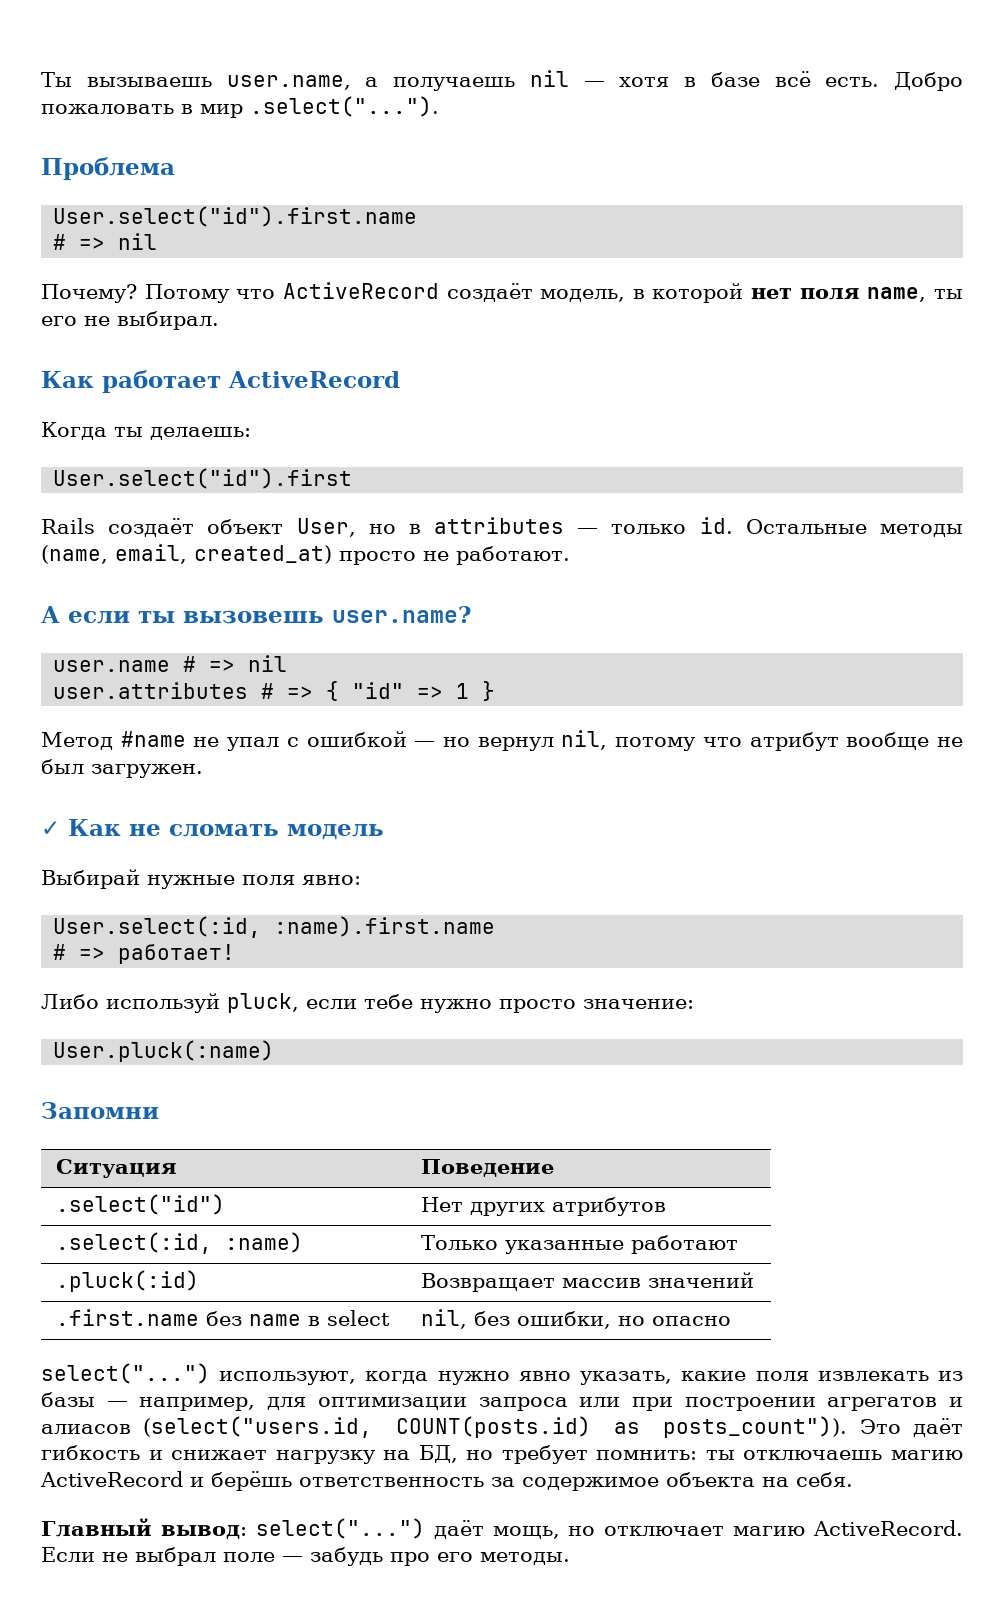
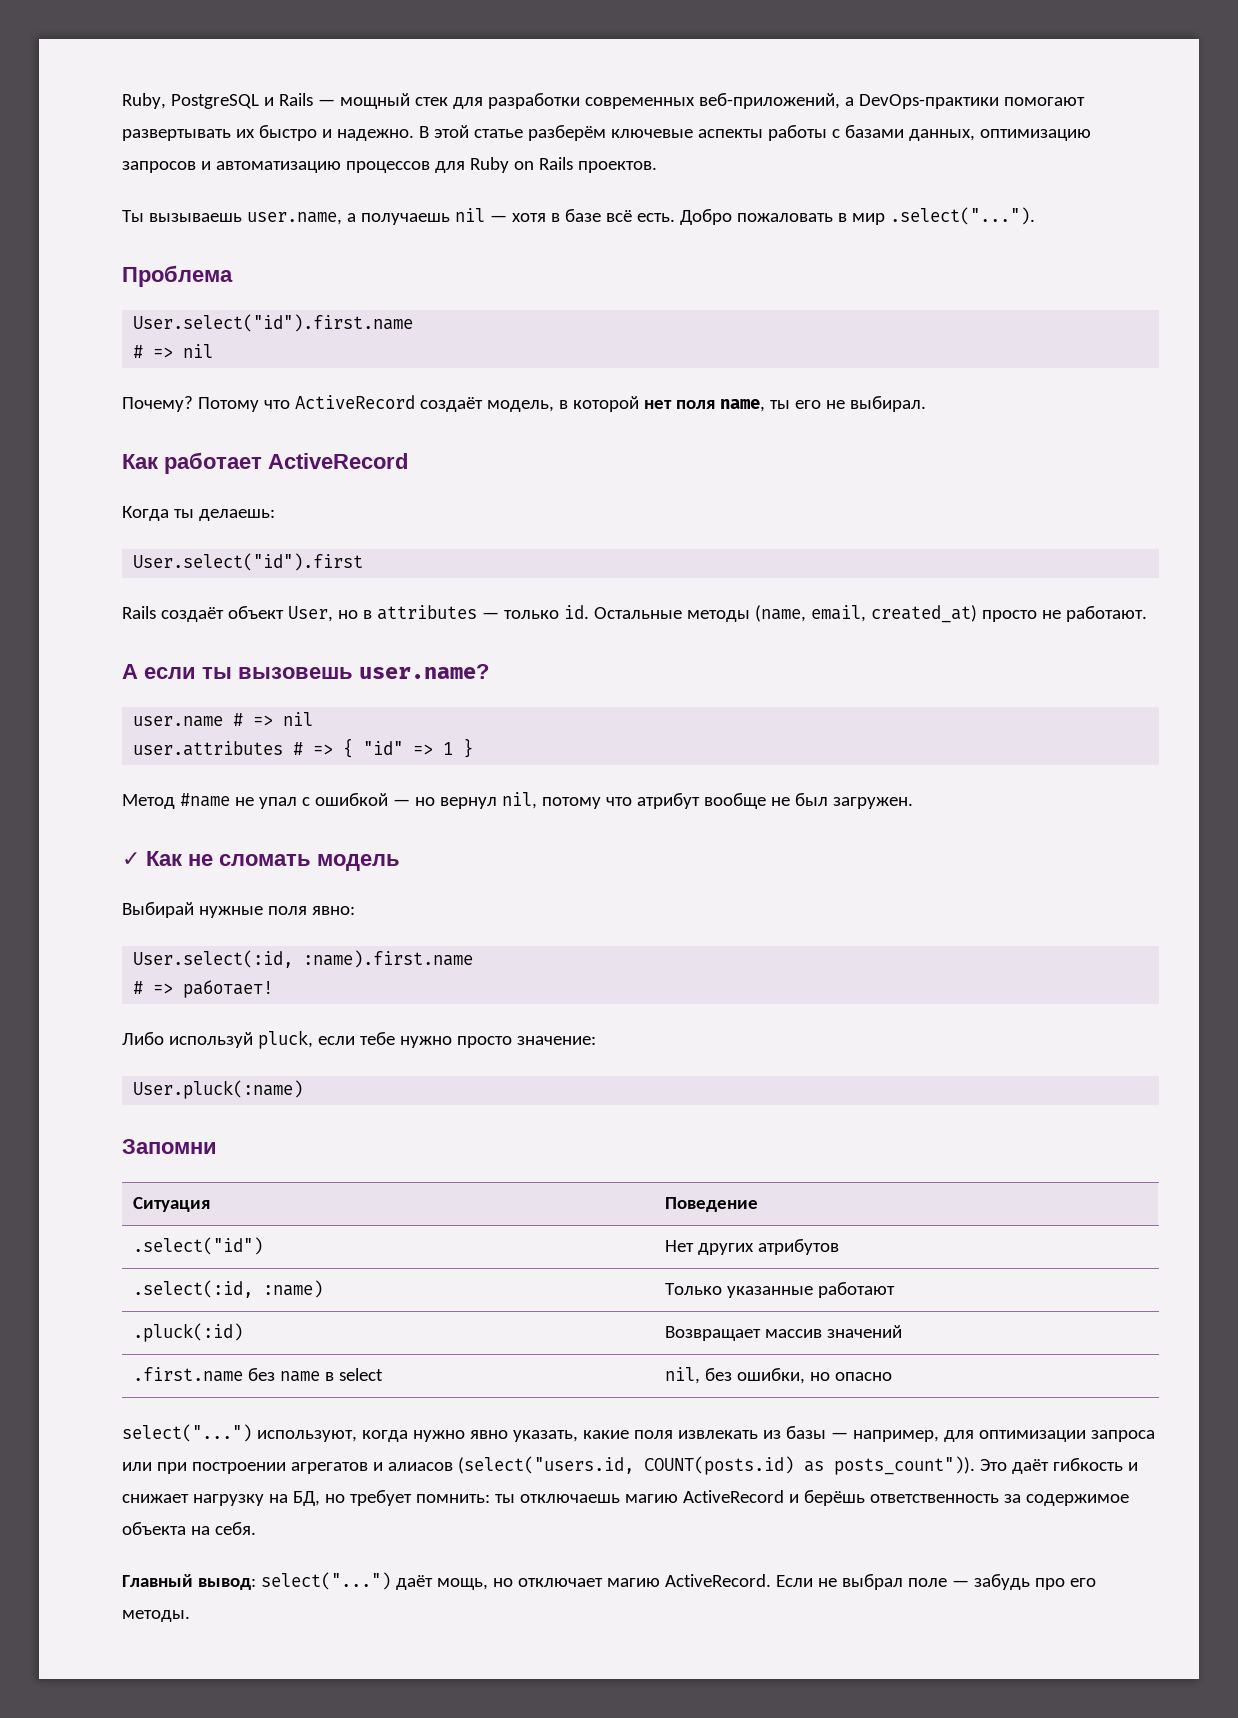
+ Ruby, PostgreSQL и Rails — мощный стек для разработки современных веб-приложений, а DevOps-практики помогают развертывать их быстро и надежно. В этой статье разберём ключевые аспекты работы с базами данных, оптимизацию запросов и автоматизацию процессов для Ruby on Rails проектов.

